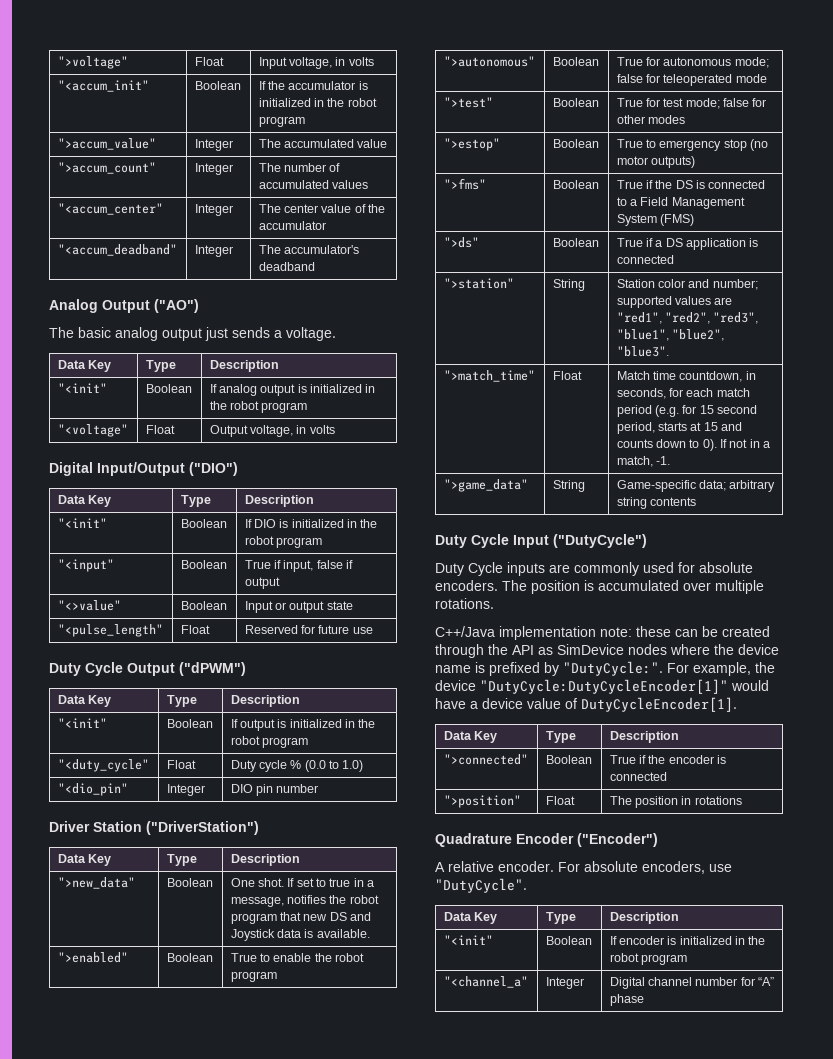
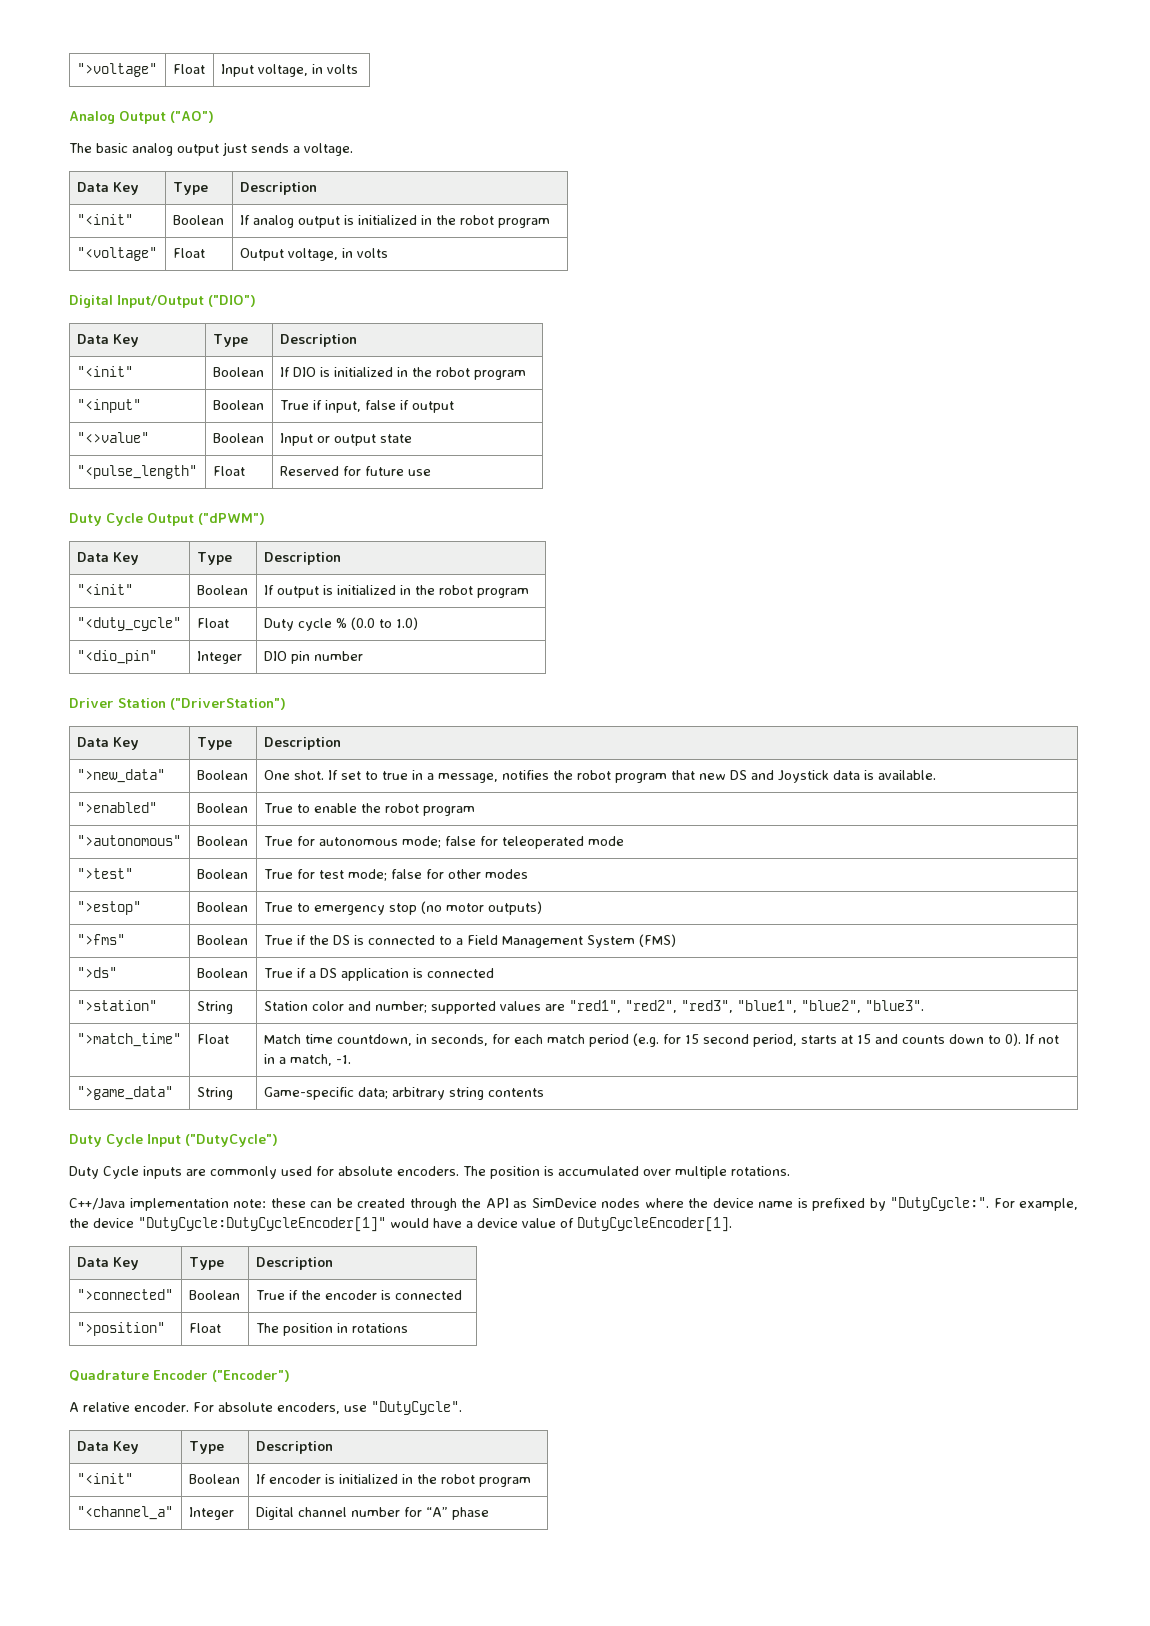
- "<accum_init" | Boolean | If the accumulator is initialized in the robot program
- ">accum_value" | Integer | The accumulated value
- ">accum_count" | Integer | The number of accumulated values
- "<accum_center" | Integer | The center value of the accumulator
- "<accum_deadband" | Integer | The accumulator's deadband

